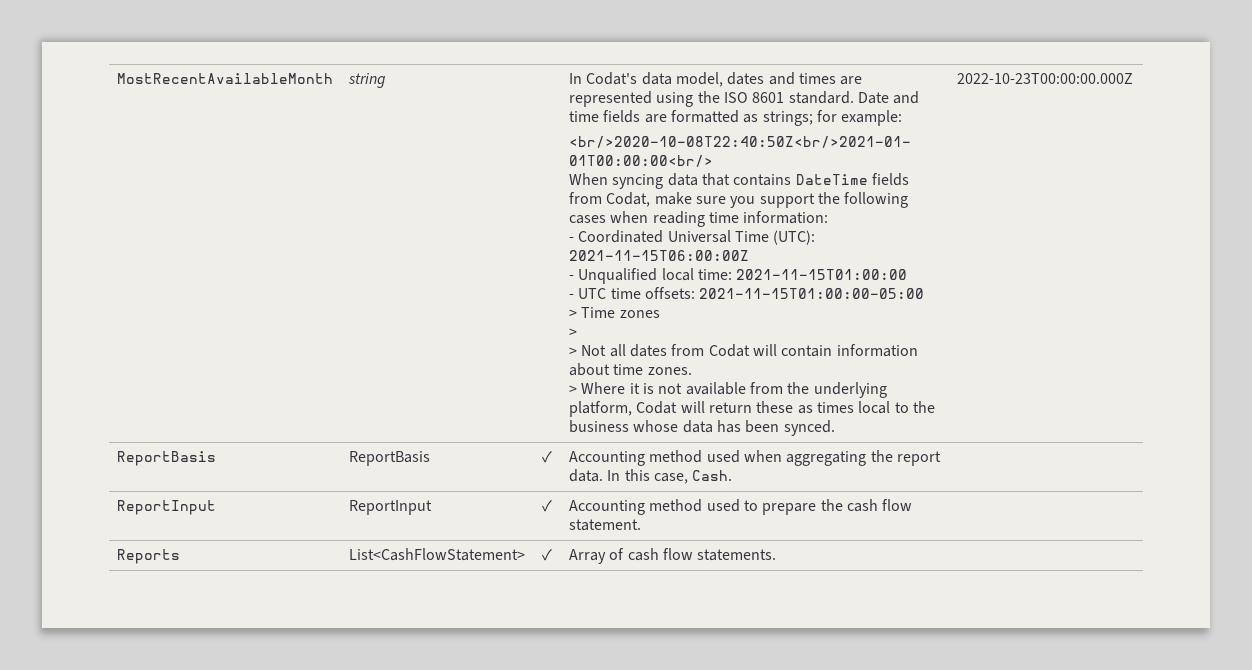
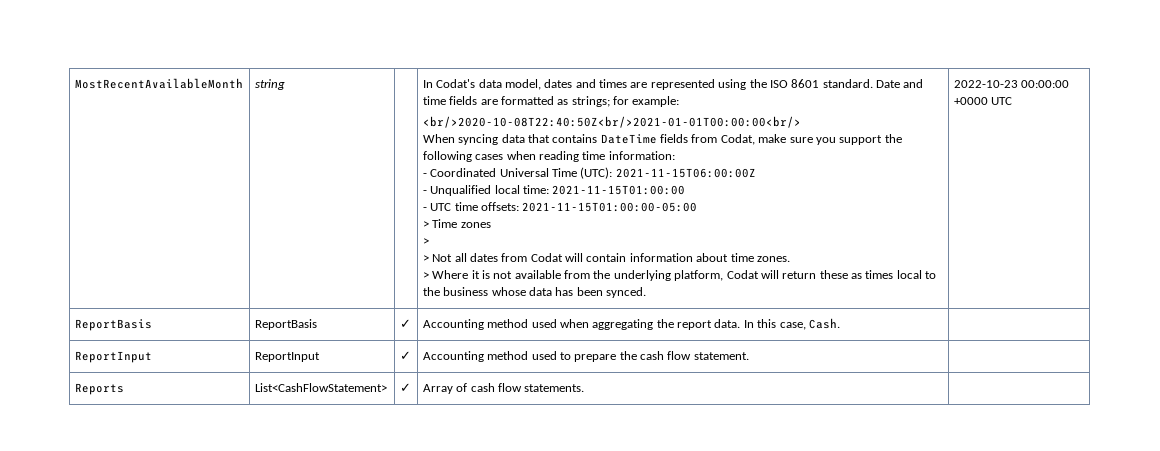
- 2022-10-23T00:00:00.000Z
+ 2022-10-23 00:00:00 +0000 UTC

